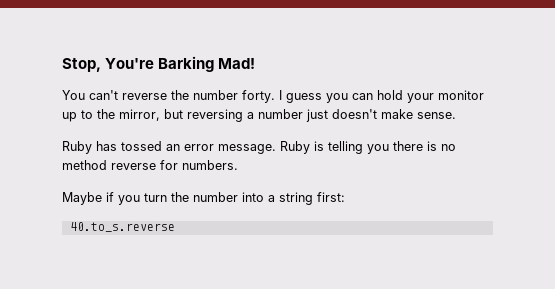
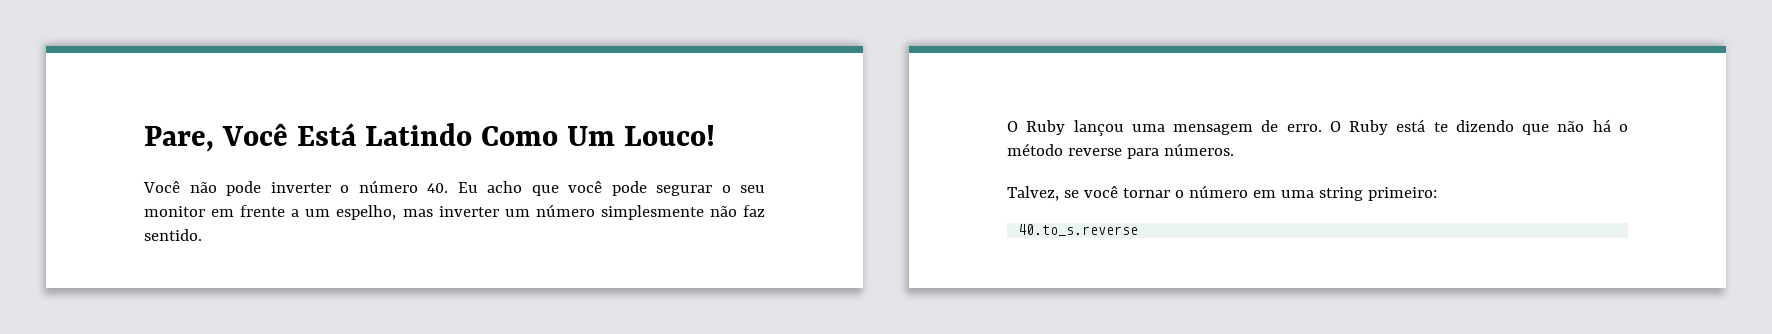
- Stop, You're Barking Mad!
- You can't reverse the number forty. I guess you can hold your monitor up to the mirror, but reversing a number just doesn't make sense.
- Ruby has tossed an error message. Ruby is telling you there is no method reverse for numbers.
- Maybe if you turn the number into a string first:
+ Pare, Você Está Latindo Como Um Louco!
+ Você não pode inverter o número 40. Eu acho que você pode segurar o seu monitor em frente a um espelho, mas inverter um número simplesmente não faz sentido.
+ O Ruby lançou uma mensagem de erro. O Ruby está te dizendo que não há o método reverse para números.
+ Talvez, se você tornar o número em uma string primeiro:

